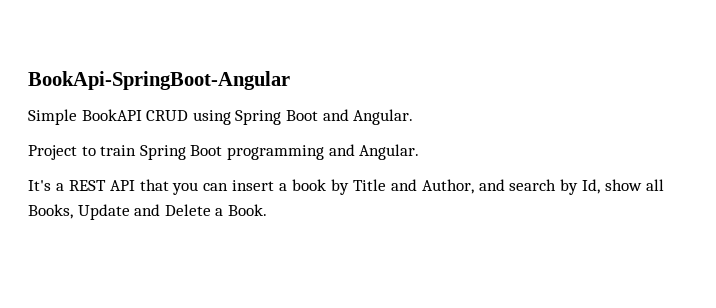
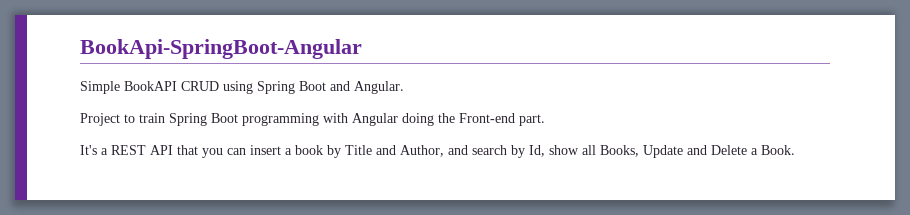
- Project to train Spring Boot programming and Angular.
+ Project to train Spring Boot programming with Angular doing the Front-end part.

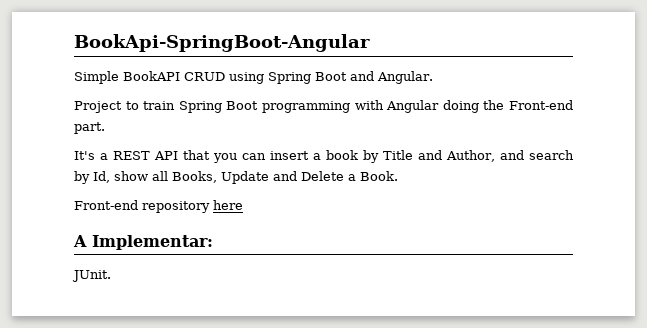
+ Front-end repository here
+ A Implementar:
+ JUnit.

